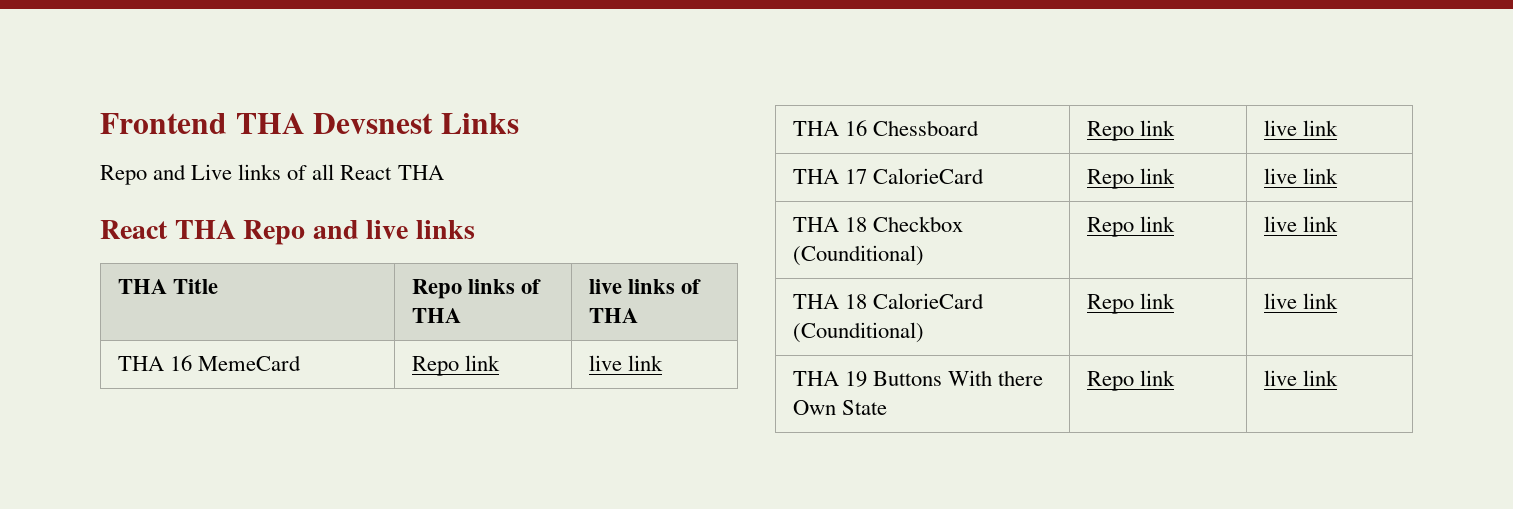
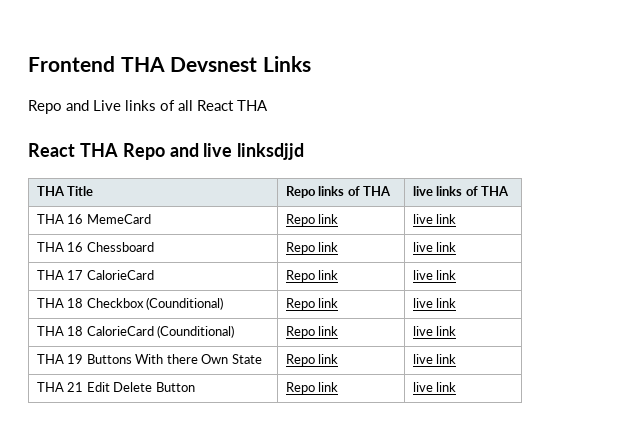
- React THA Repo and live links
+ React THA Repo and live linksdjjd
+ THA 21 Edit Delete Button | Repo link | live link

